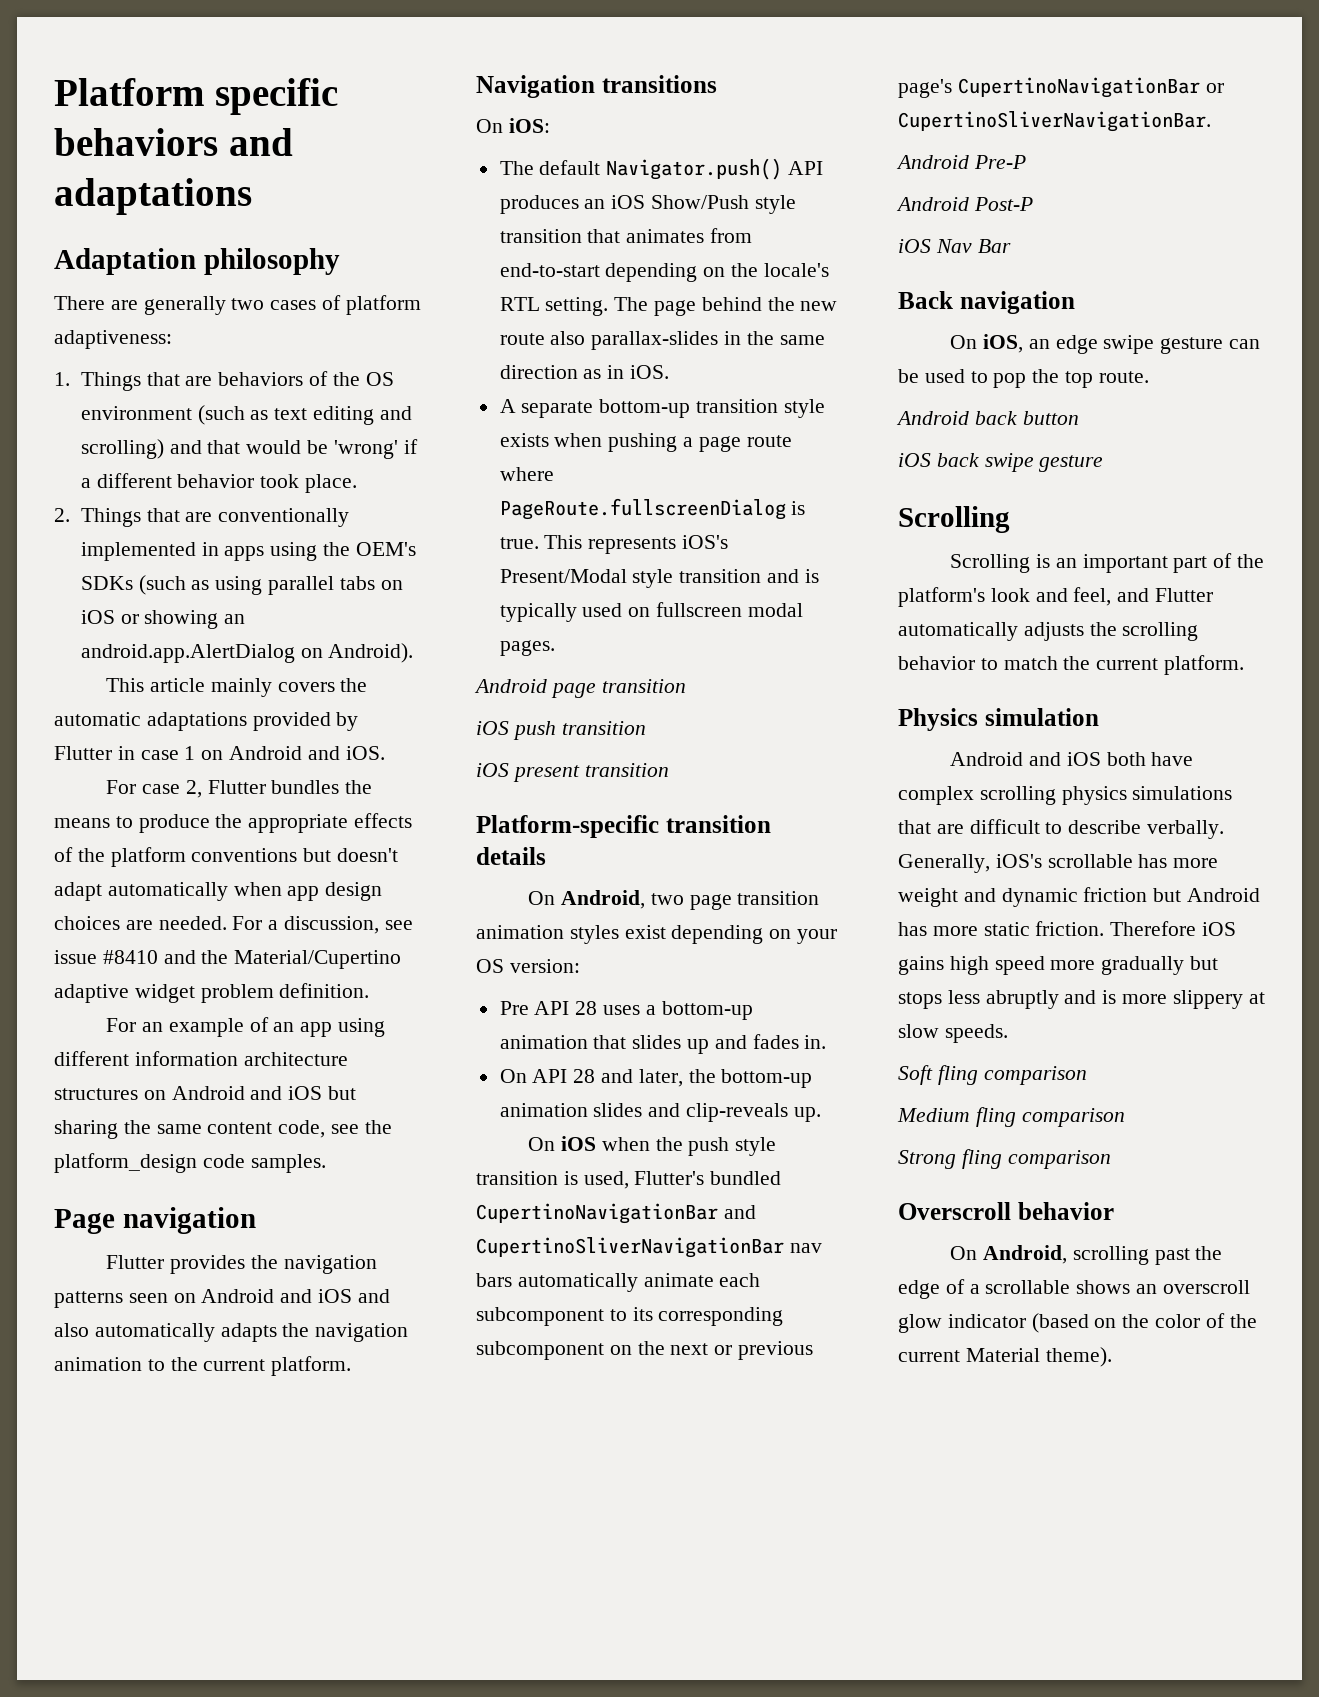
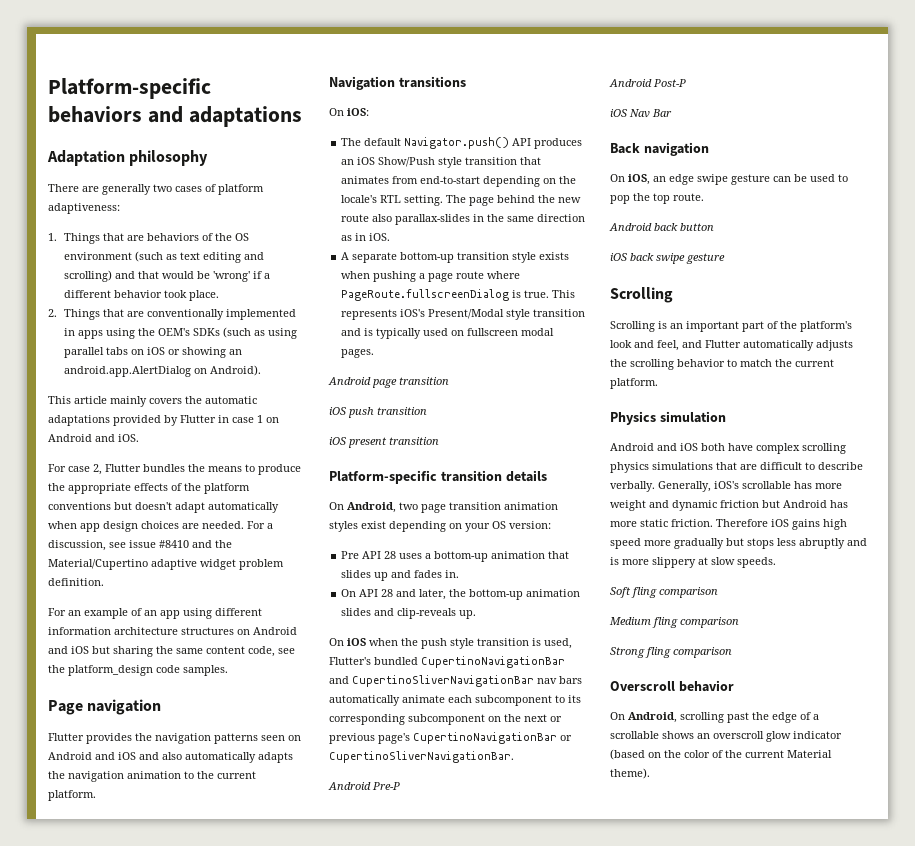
- Platform specific behaviors and adaptations
+ Platform-specific behaviors and adaptations

